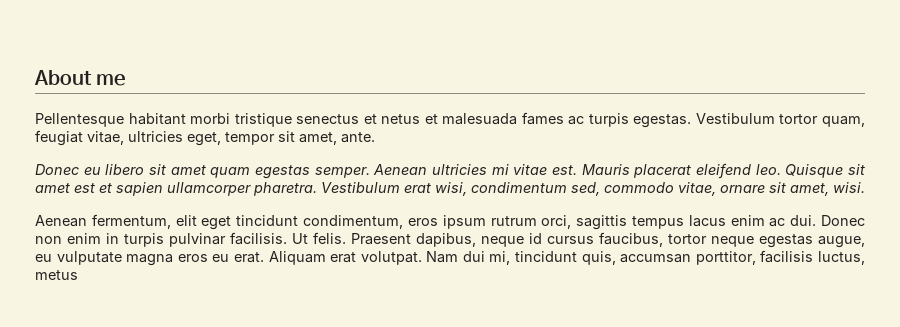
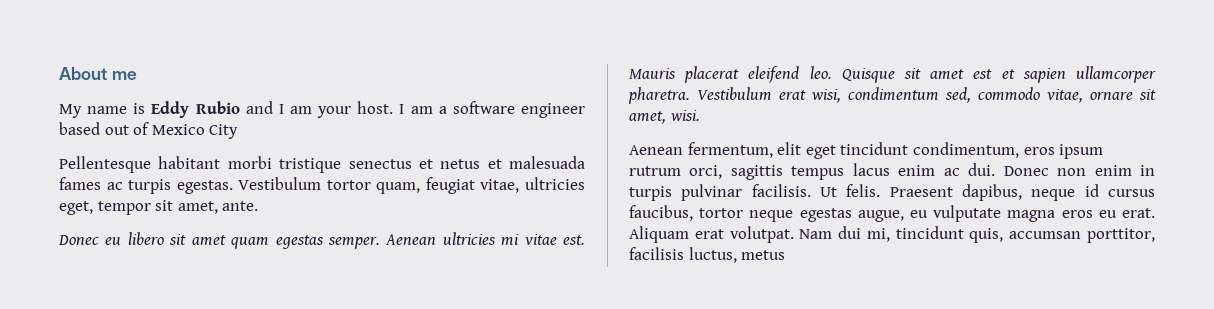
+ My name is Eddy Rubio and I am your host. I am a software engineer based out of Mexico City

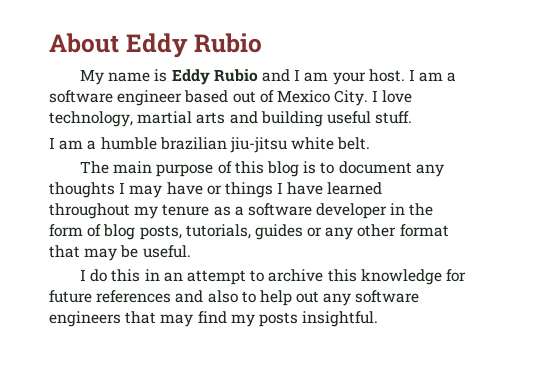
- About me
+ About Eddy Rubio
- I am a software engineer based out of Mexico City
- Pellentesque habitant morbi tristique senectus et netus et malesuada fames ac turpis egestas. Vestibulum tortor quam, feugiat vitae, ultricies eget, tempor sit amet, ante.
- Donec eu libero sit amet quam egestas semper. Aenean ultricies mi vitae est. Mauris placerat eleifend leo. Quisque sit amet est et sapien ullamcorper pharetra. Vestibulum erat wisi, condimentum sed, commodo vitae, ornare sit amet, wisi.
- Aenean fermentum, elit eget tincidunt condimentum, eros ipsum rutrum orci, sagittis tempus lacus enim ac dui. Donec non enim in turpis pulvinar facilisis. Ut felis. Praesent dapibus, neque id cursus faucibus, tortor neque egestas augue, eu vulputate magna eros eu erat. Aliquam erat volutpat. Nam dui mi, tincidunt quis, accumsan porttitor, facilisis luctus, metus
+ I am a software engineer based out of Mexico City. I love technology, martial arts and building useful stuff.
+ I am a humble brazilian jiu-jitsu white belt.
+ The main purpose of this blog is to document any thoughts I may have or things I have learned throughout my tenure as a software developer in the form of blog posts, tutorials, guides or any other format that may be useful.
+ I do this in an attempt to archive this knowledge for future references and also to help out any software engineers that may find my posts insightful.

